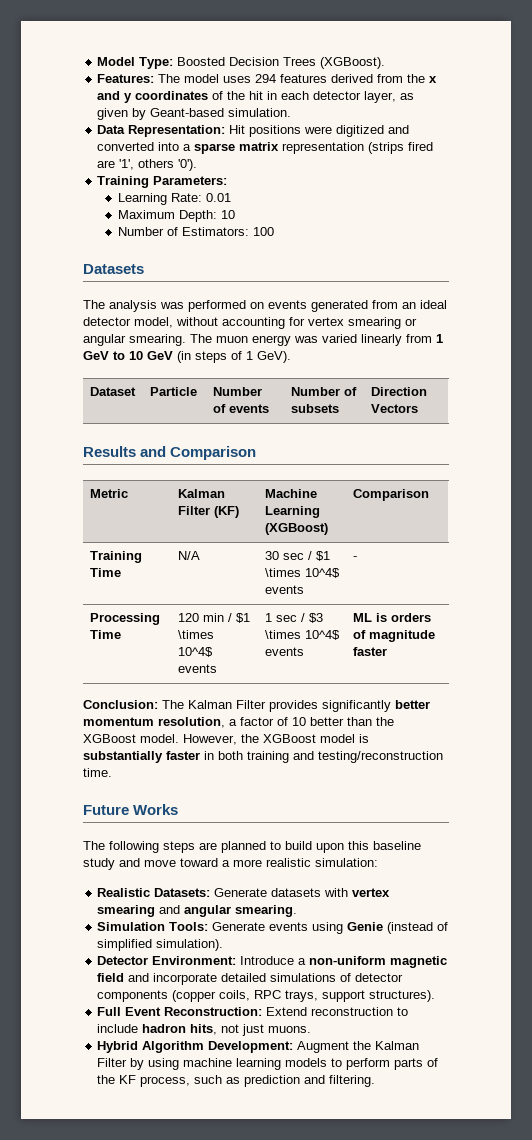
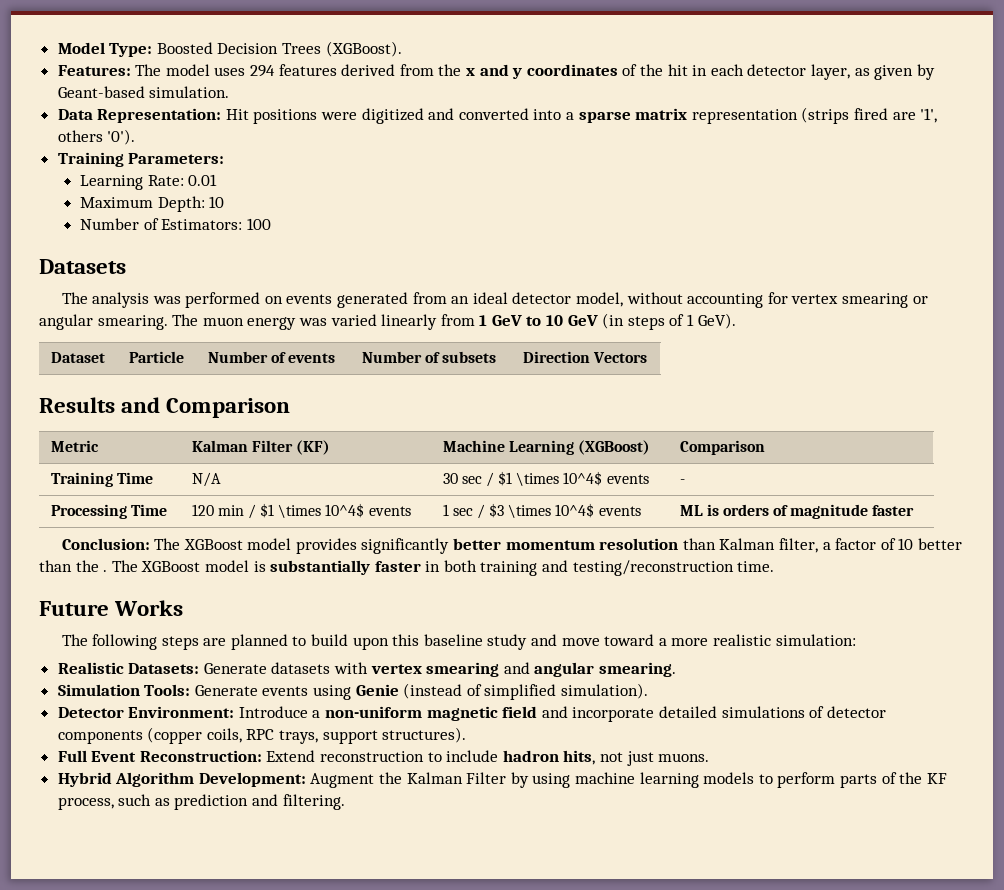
- Conclusion: The Kalman Filter provides significantly better momentum resolution, a factor of 10 better than the XGBoost model. However, the XGBoost model is substantially faster in both training and testing/reconstruction time.
+ Conclusion: The XGBoost model provides significantly better momentum resolution than Kalman filter, a factor of 10 better than the . The XGBoost model is substantially faster in both training and testing/reconstruction time.

